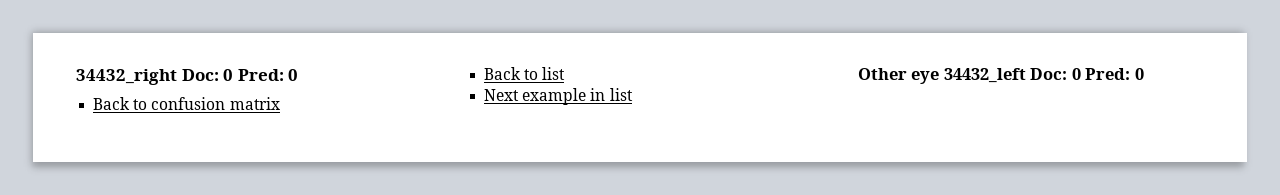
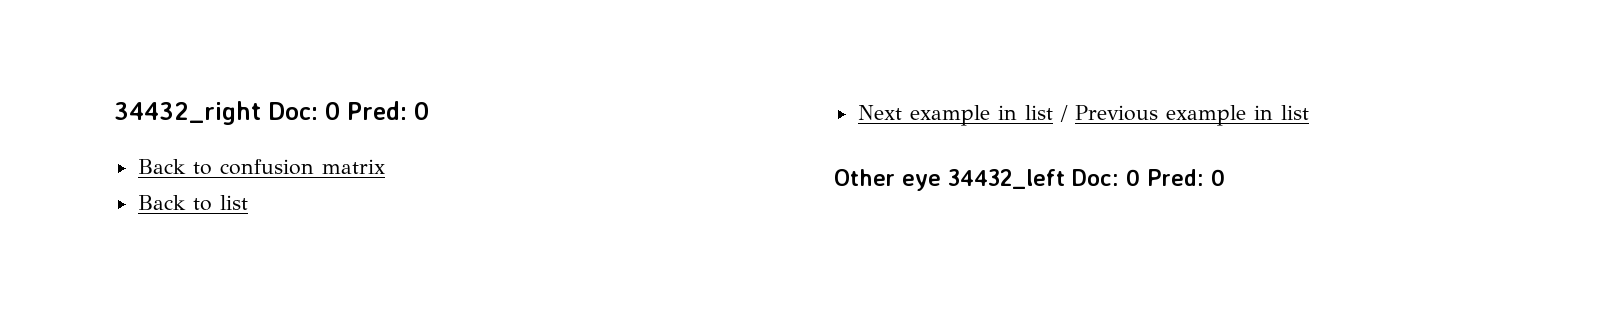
- Next example in list
+ Next example in list / Previous example in list

